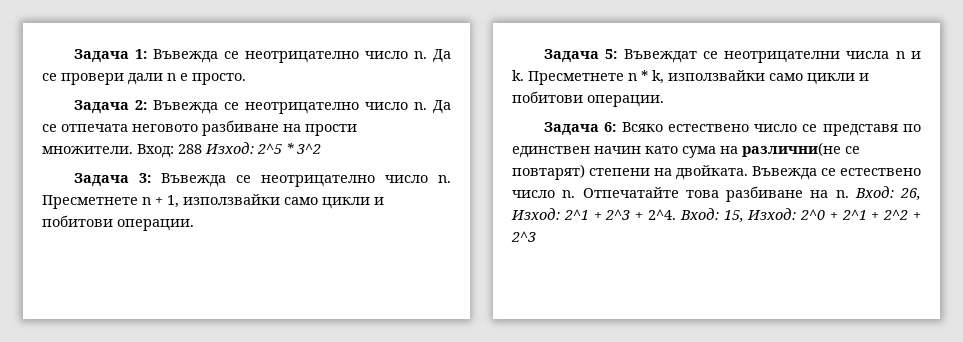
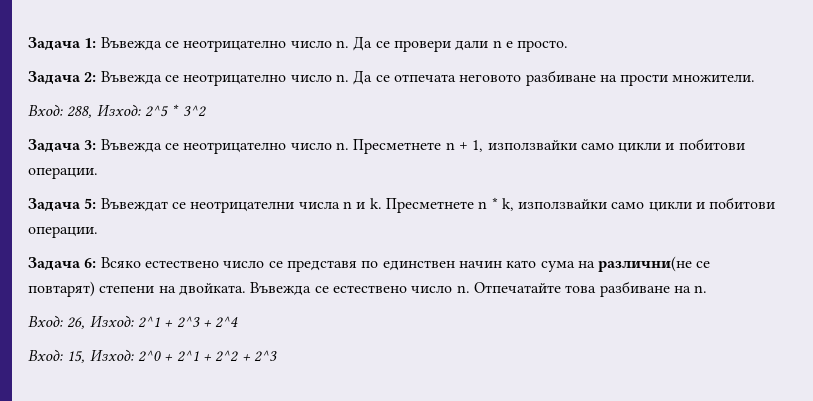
- Да се отпечата неговото разбиване на прости множители. Вход: 288 Изход: 2^5 * 3^2
+ Да се отпечата неговото разбиване на прости множители.
+ Вход: 288, Изход: 2^5 * 3^2
- Отпечатайте това разбиване на n. Вход: 26, Изход: 2^1 + 2^3 + 2^4. Вход: 15, Изход: 2^0 + 2^1 + 2^2 + 2^3
+ Отпечатайте това разбиване на n.
+ Вход: 26, Изход: 2^1 + 2^3 + 2^4
+ Вход: 15, Изход: 2^0 + 2^1 + 2^2 + 2^3

